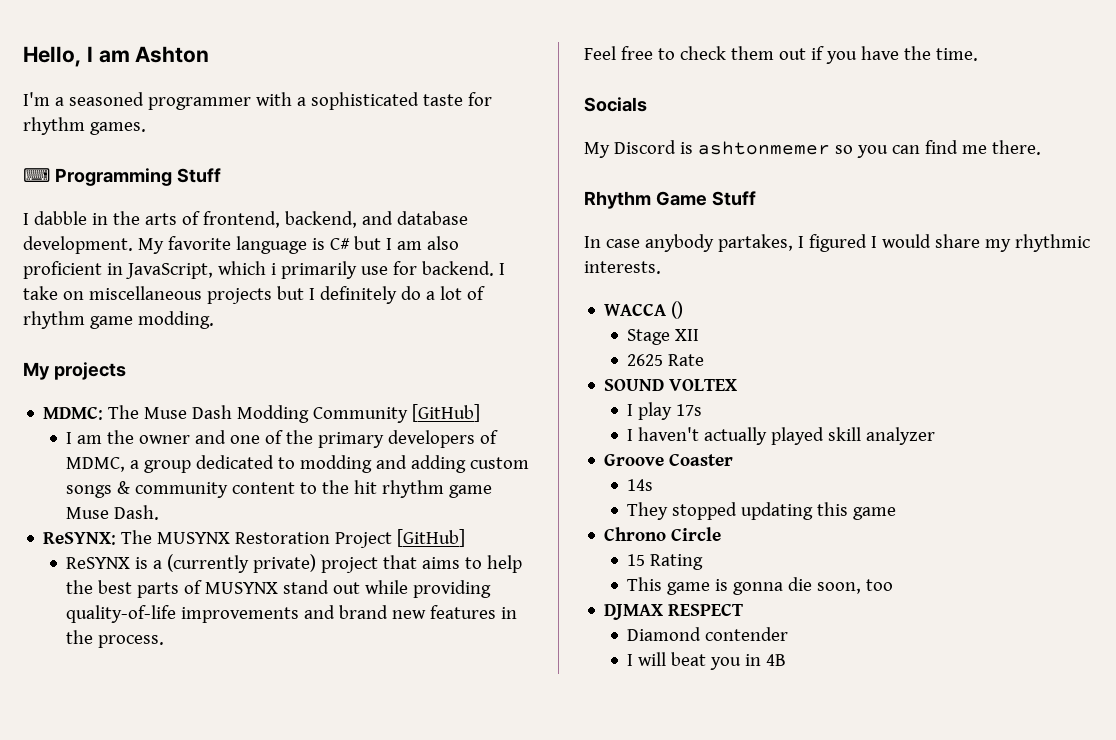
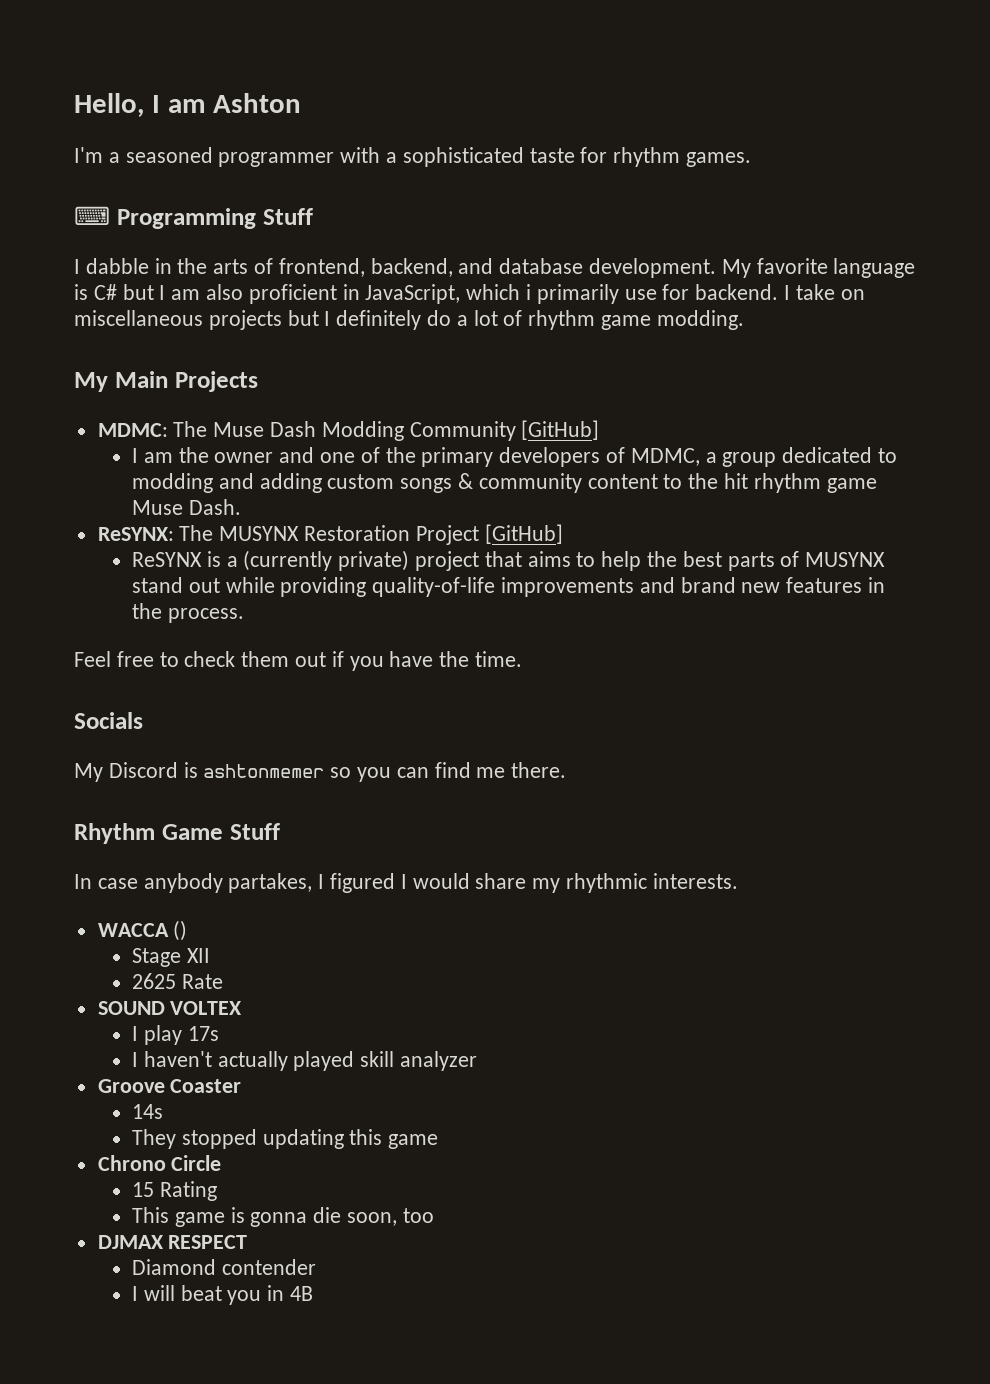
- My projects
+ My Main Projects

